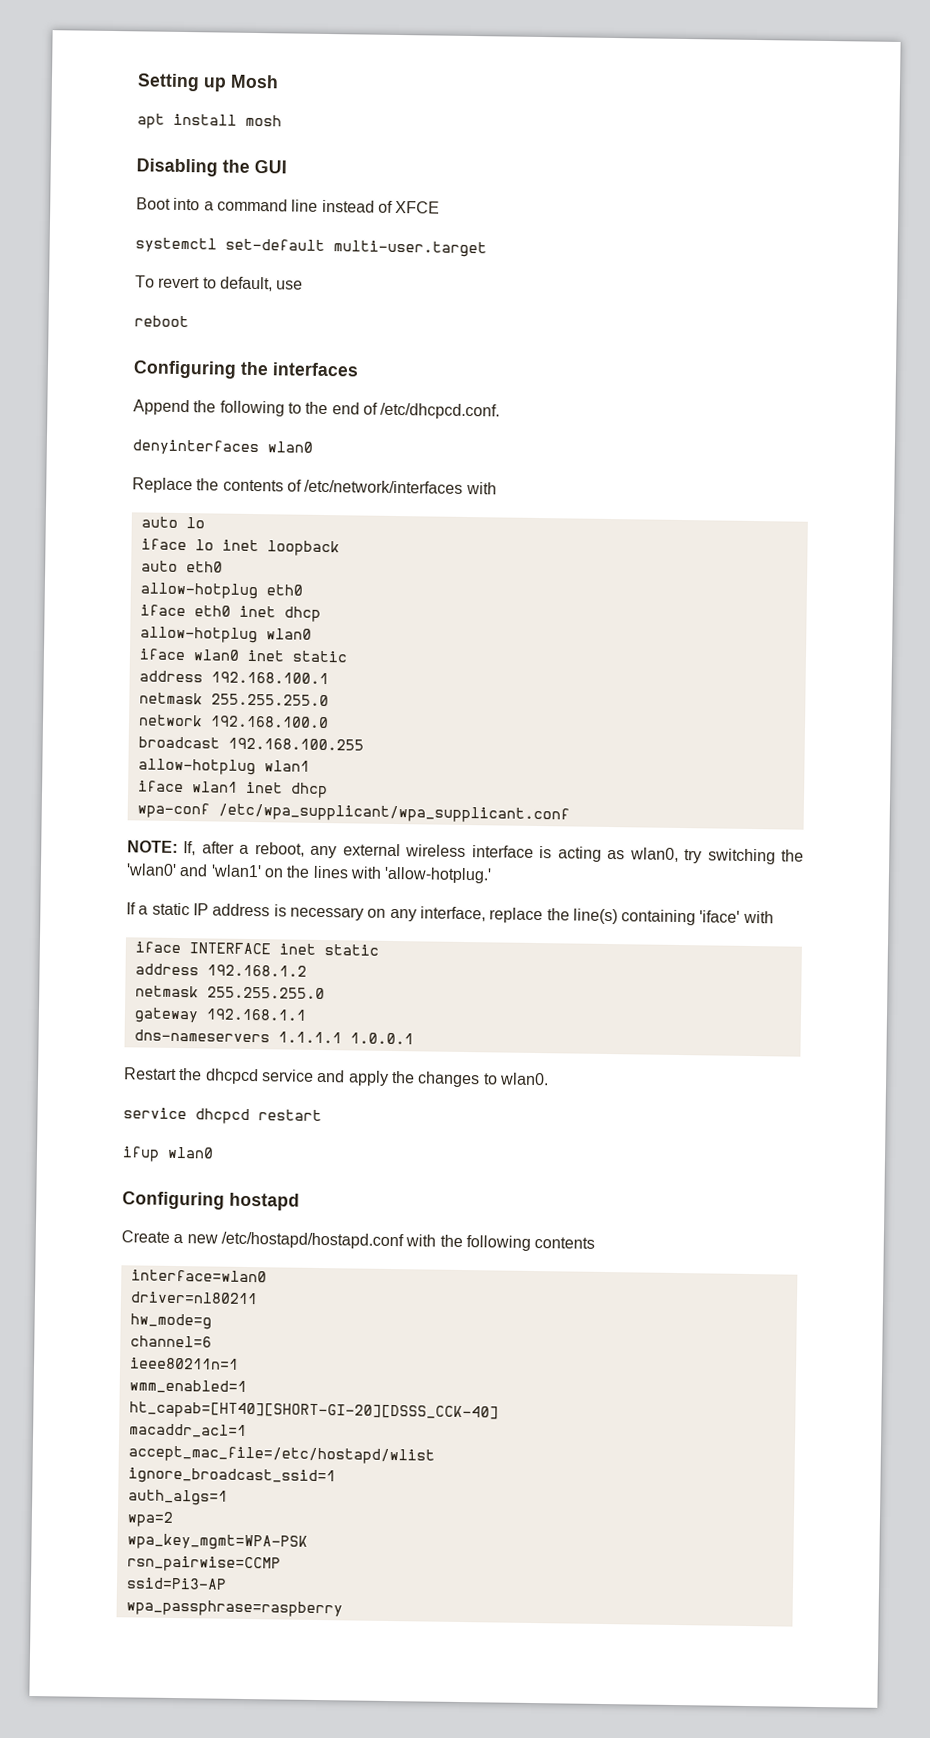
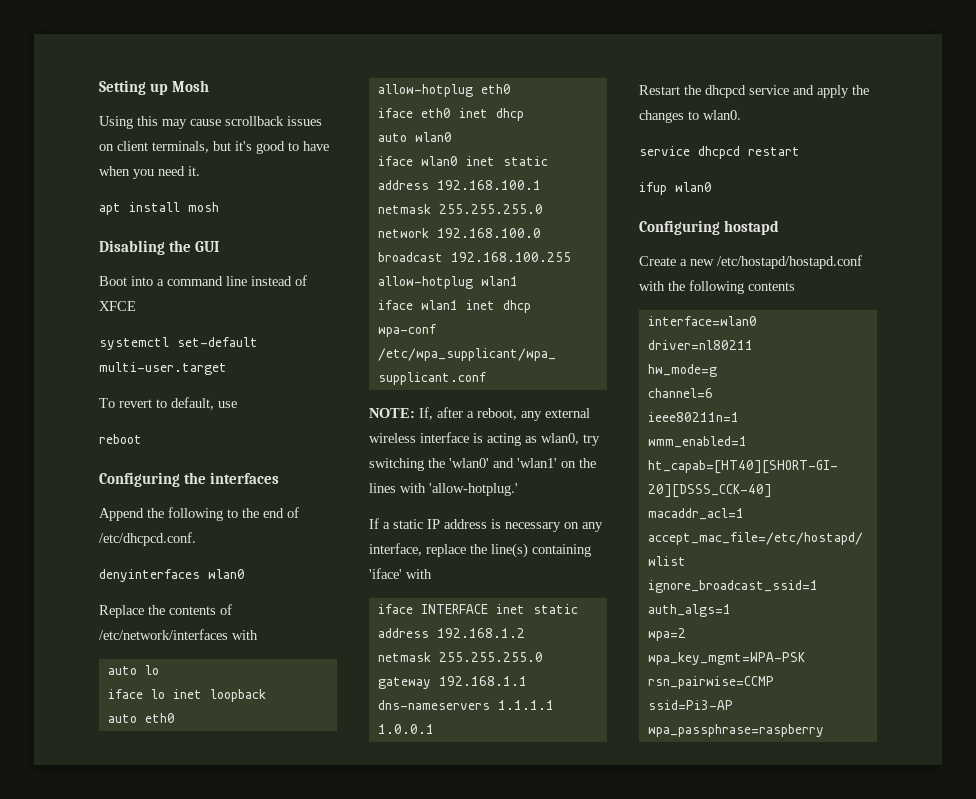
+ Using this may cause scrollback issues on client terminals, but it's good to have when you need it.
- allow-hotplug wlan0
+ auto wlan0

